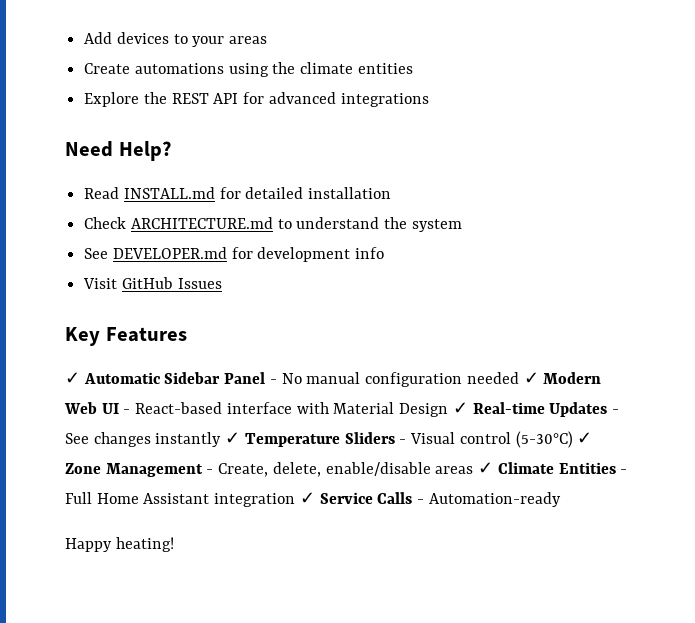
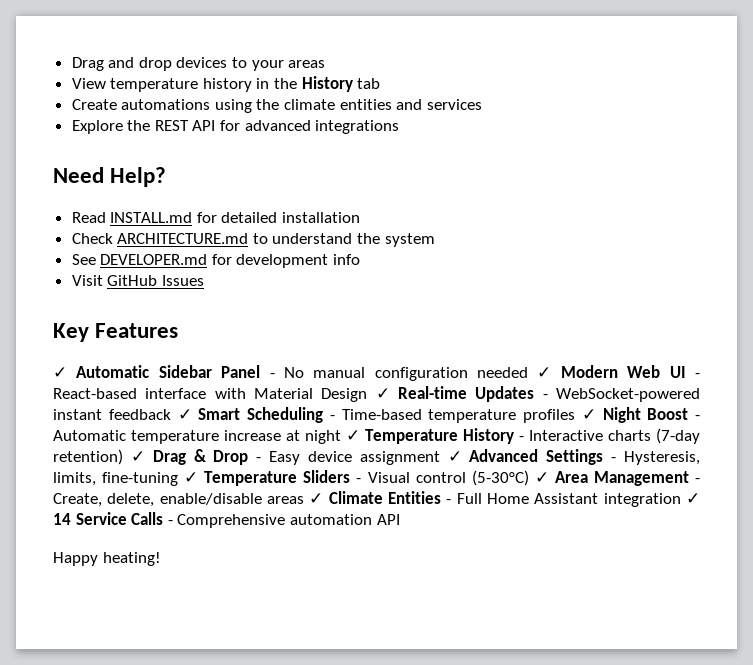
- Add devices to your areas
+ Drag and drop devices to your areas
+ View temperature history in the History tab
- Create automations using the climate entities
+ Create automations using the climate entities and services
- ✓ Automatic Sidebar Panel - No manual configuration needed ✓ Modern Web UI - React-based interface with Material Design ✓ Real-time Updates - See changes instantly ✓ Temperature Sliders - Visual control (5-30°C) ✓ Zone Management - Create, delete, enable/disable areas ✓ Climate Entities - Full Home Assistant integration ✓ Service Calls - Automation-ready
+ ✓ Automatic Sidebar Panel - No manual configuration needed ✓ Modern Web UI - React-based interface with Material Design ✓ Real-time Updates - WebSocket-powered instant feedback ✓ Smart Scheduling - Time-based temperature profiles ✓ Night Boost - Automatic temperature increase at night ✓ Temperature History - Interactive charts (7-day retention) ✓ Drag & Drop - Easy device assignment ✓ Advanced Settings - Hysteresis, limits, fine-tuning ✓ Temperature Sliders - Visual control (5-30°C) ✓ Area Management - Create, delete, enable/disable areas ✓ Climate Entities - Full Home Assistant integration ✓ 14 Service Calls - Comprehensive automation API

